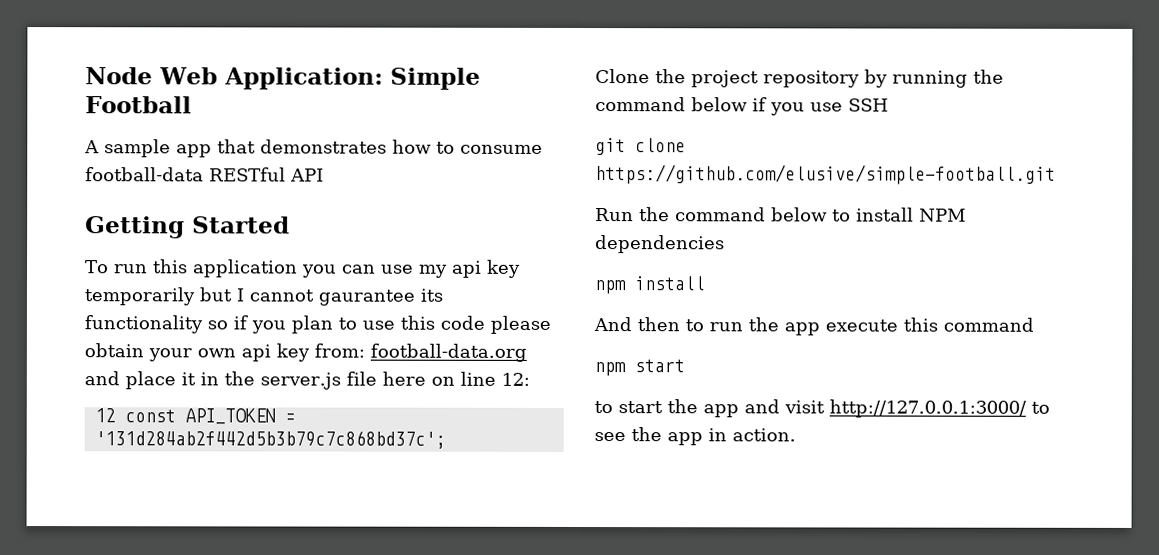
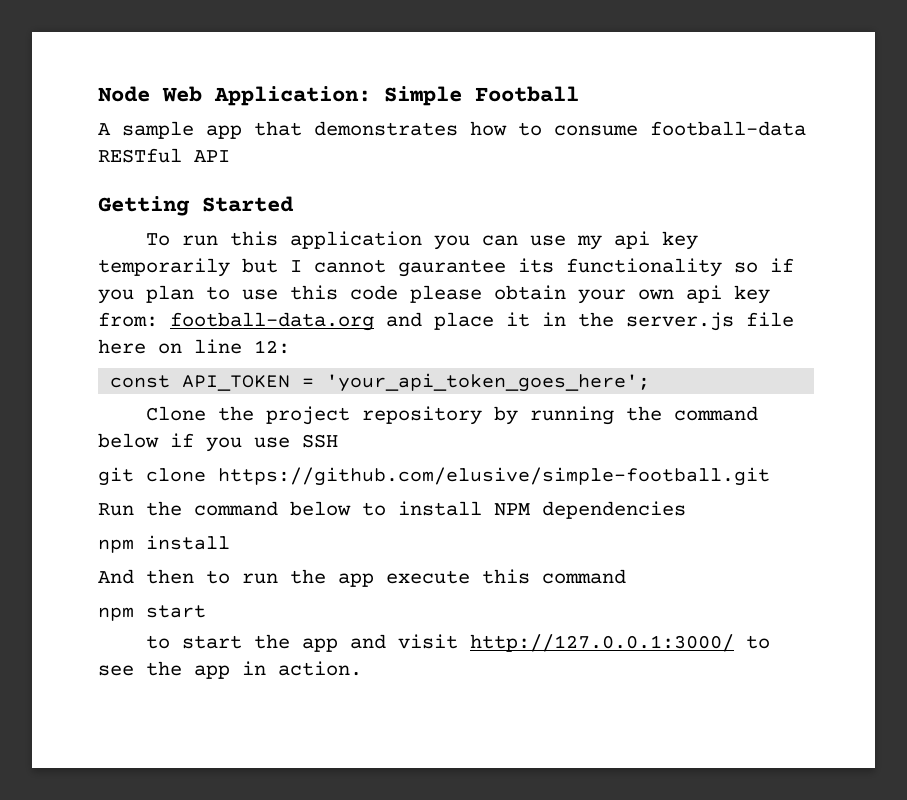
- 12 const API_TOKEN = '131d284ab2f442d5b3b79c7c868bd37c';
+ const API_TOKEN = 'your_api_token_goes_here';

